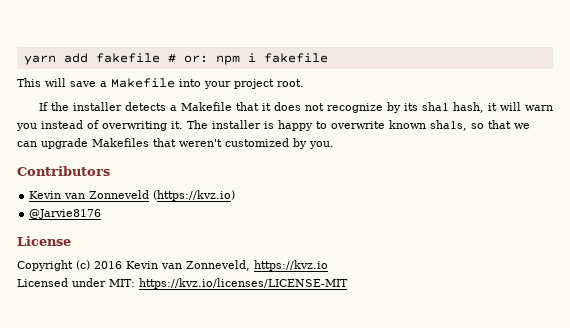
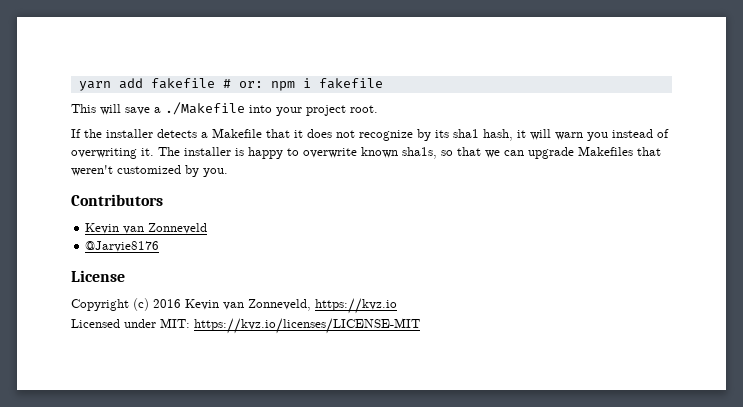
- This will save a Makefile into your project root.
+ This will save a ./Makefile into your project root.
- Kevin van Zonneveld (https://kvz.io)
+ Kevin van Zonneveld

